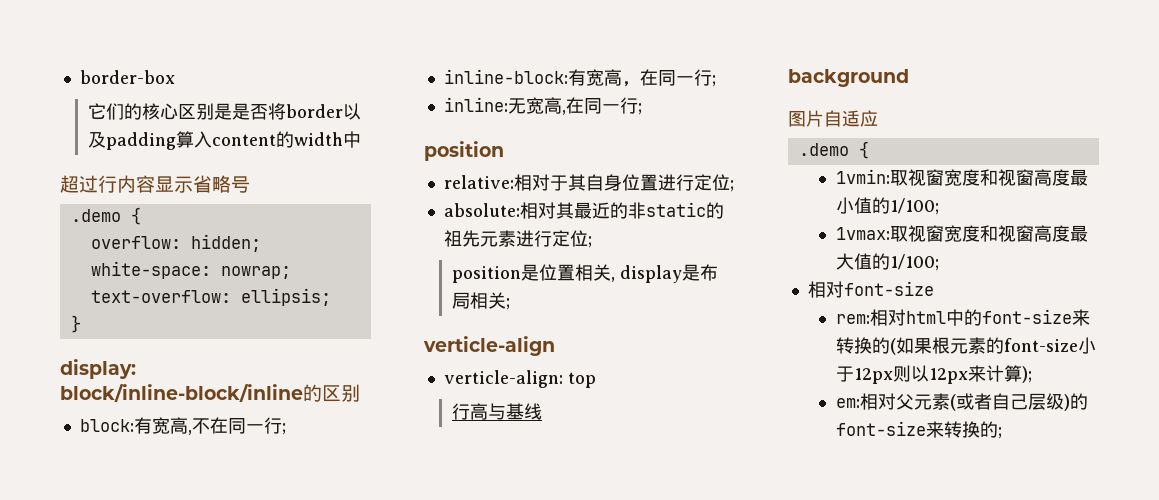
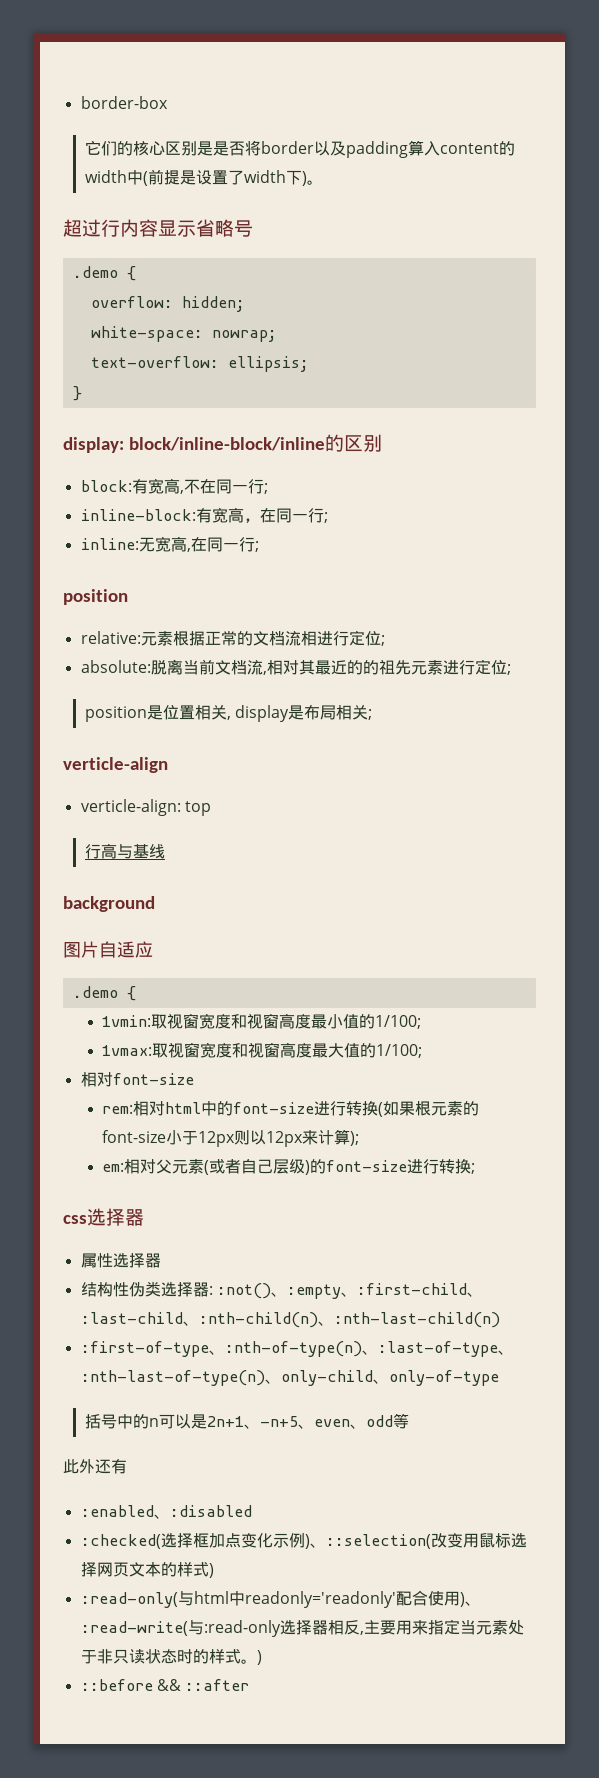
- 它们的核心区别是是否将border以及padding算入content的width中
+ 它们的核心区别是是否将border以及padding算入content的width中(前提是设置了width下)。
- relative:相对于其自身位置进行定位;
+ relative:元素根据正常的文档流相进行定位;
- absolute:相对其最近的非static的祖先元素进行定位;
+ absolute:脱离当前文档流,相对其最近的的祖先元素进行定位;
- rem:相对html中的font-size来转换的(如果根元素的font-size小于12px则以12px来计算);
+ rem:相对html中的font-size进行转换(如果根元素的font-size小于12px则以12px来计算);
- em:相对父元素(或者自己层级)的font-size来转换的;
+ em:相对父元素(或者自己层级)的font-size进行转换;
+ css选择器
+ 属性选择器
+ 结构性伪类选择器: :not()、:empty、:first-child、:last-child、:nth-child(n)、:nth-last-child(n)
+ :first-of-type、:nth-of-type(n)、:last-of-type、:nth-last-of-type(n)、only-child、only-of-type
+ 括号中的n可以是2n+1、-n+5、even、odd等
+ 此外还有
+ :enabled、:disabled
+ :checked(选择框加点变化示例)、::selection(改变用鼠标选择网页文本的样式)
+ :read-only(与html中readonly='readonly'配合使用)、:read-write(与:read-only选择器相反,主要用来指定当元素处于非只读状态时的样式。)
+ ::before && ::after

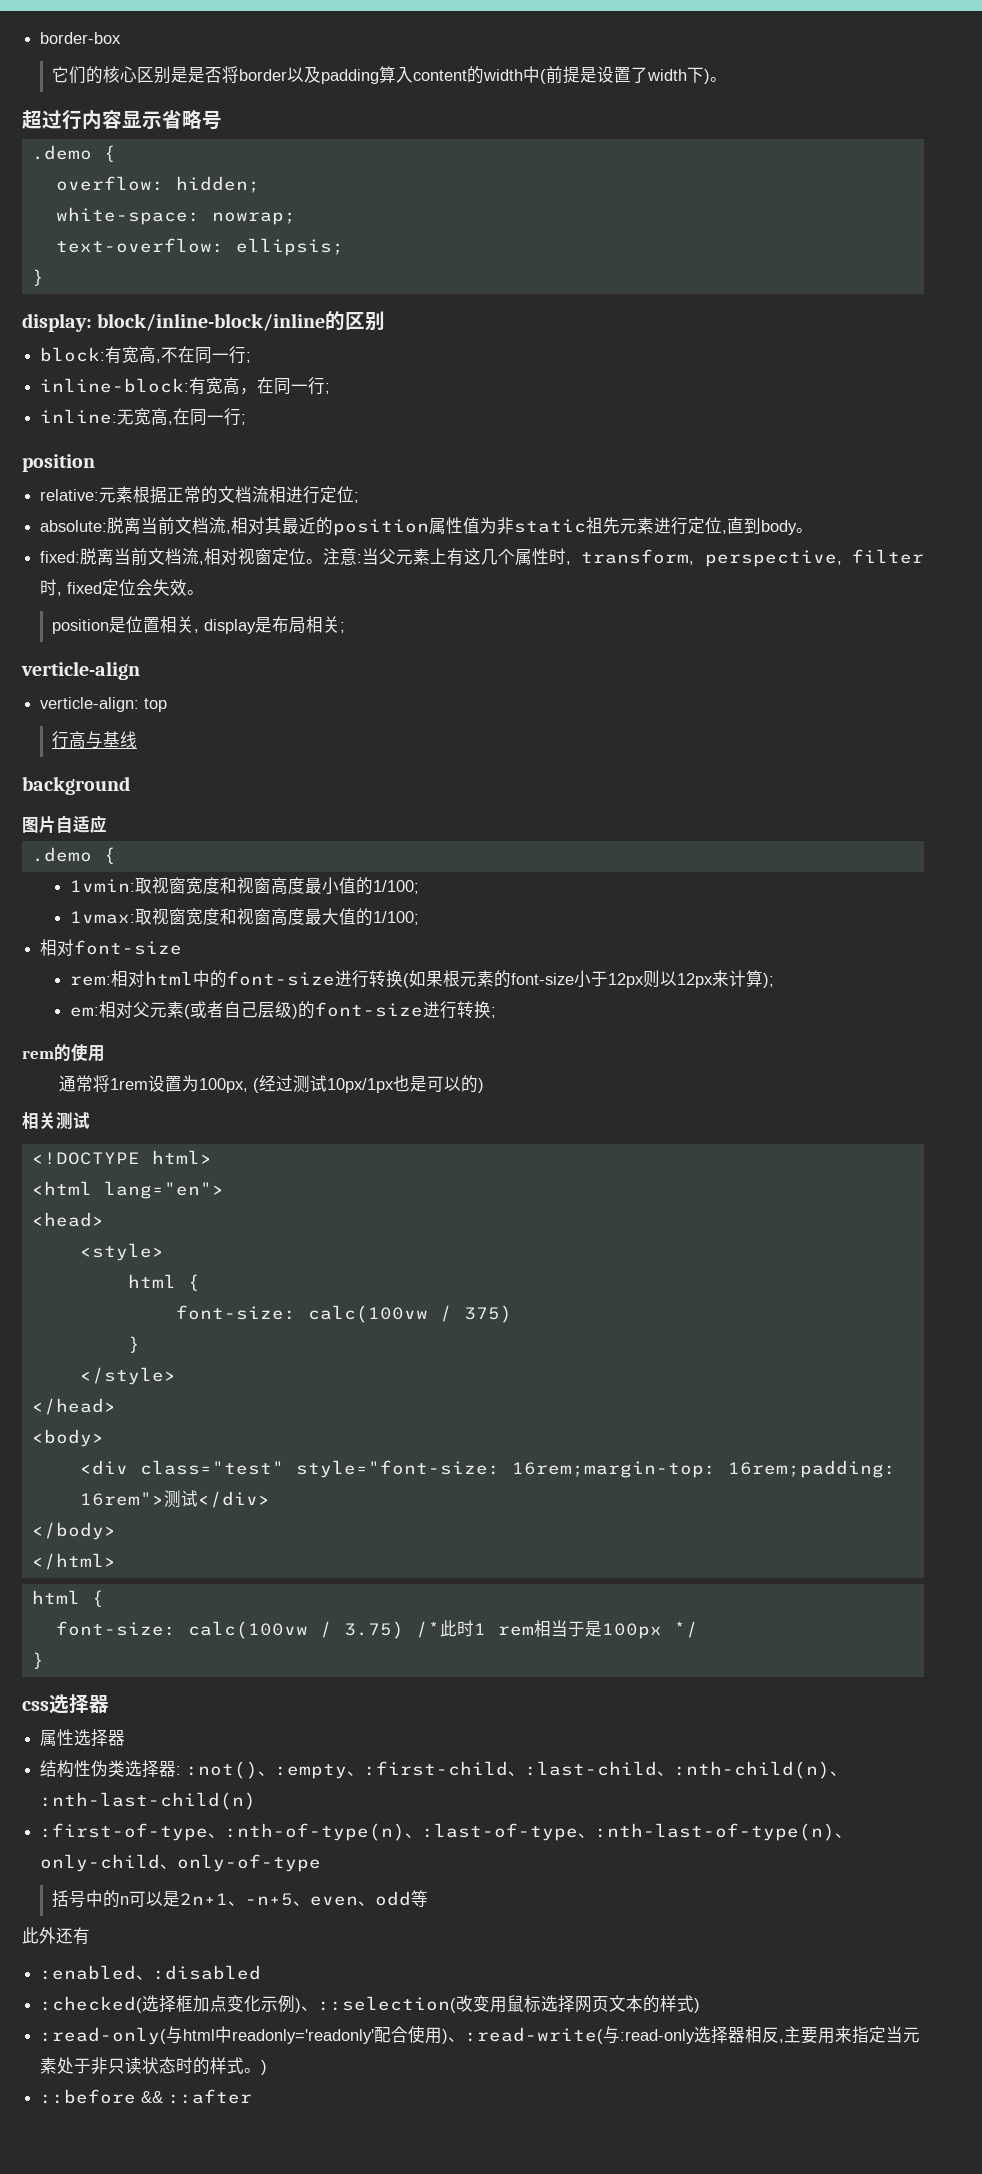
- absolute:脱离当前文档流,相对其最近的的祖先元素进行定位;
+ absolute:脱离当前文档流,相对其最近的position属性值为非static祖先元素进行定位,直到body。
+ fixed:脱离当前文档流,相对视窗定位。注意:当父元素上有这几个属性时, transform, perspective, filter时, fixed定位会失效。
+ rem的使用
+ 通常将1rem设置为100px, (经过测试10px/1px也是可以的)
+ 相关测试
+ <!DOCTYPE html>
+ <html lang="en">
+ <head>
+ <style>
+ html {
+ font-size: calc(100vw / 375)
+ }
+ </style>
+ </head>
+ <body>
+ <div class="test" style="font-size: 16rem;margin-top: 16rem;padding: 16rem">测试</div>
+ </body>
+ </html>
+ html {
+ font-size: calc(100vw / 3.75) /*此时1 rem相当于是100px */
+ }

